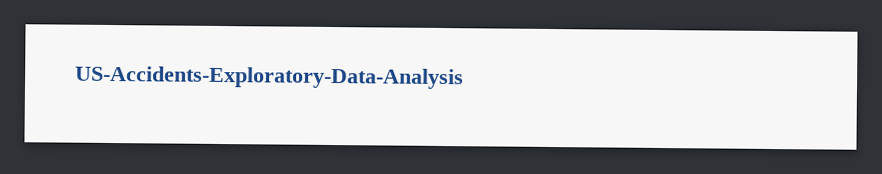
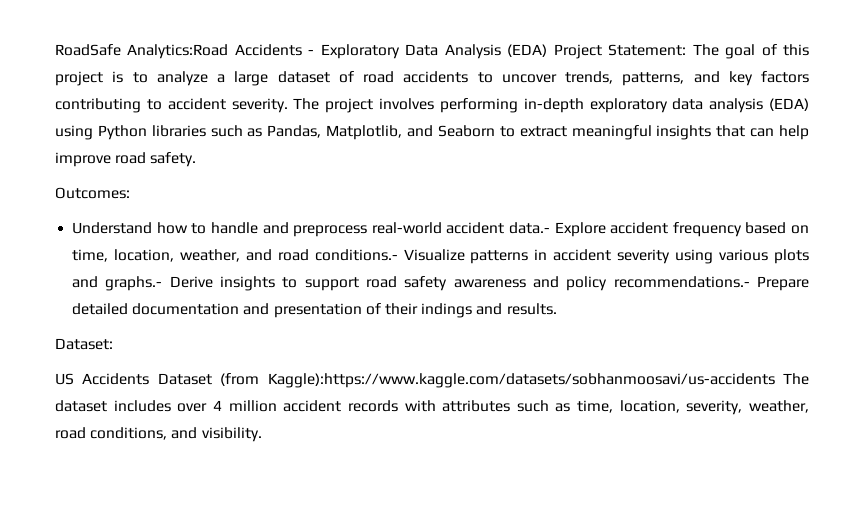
- US-Accidents-Exploratory-Data-Analysis
+ RoadSafe Analytics:Road Accidents - Exploratory Data Analysis (EDA) Project Statement: The goal of this project is to analyze a large dataset of road accidents to uncover trends, patterns, and key factors contributing to accident severity. The project involves performing in-depth exploratory data analysis (EDA) using Python libraries such as Pandas, Matplotlib, and Seaborn to extract meaningful insights that can help improve road safety.
+ Outcomes:
+ Understand how to handle and preprocess real-world accident data.- Explore accident frequency based on time, location, weather, and road conditions.- Visualize patterns in accident severity using various plots and graphs.- Derive insights to support road safety awareness and policy recommendations.- Prepare detailed documentation and presentation of their indings and results.
+ Dataset:
+ US Accidents Dataset (from Kaggle):https://www.kaggle.com/datasets/sobhanmoosavi/us-accidents The dataset includes over 4 million accident records with attributes such as time, location, severity, weather, road conditions, and visibility.

